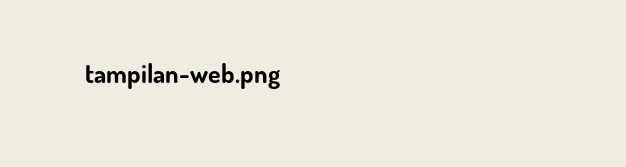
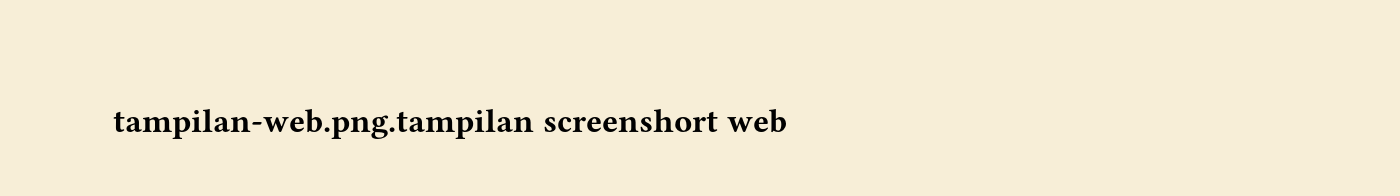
- tampilan-web.png
+ tampilan-web.png.tampilan screenshort web

